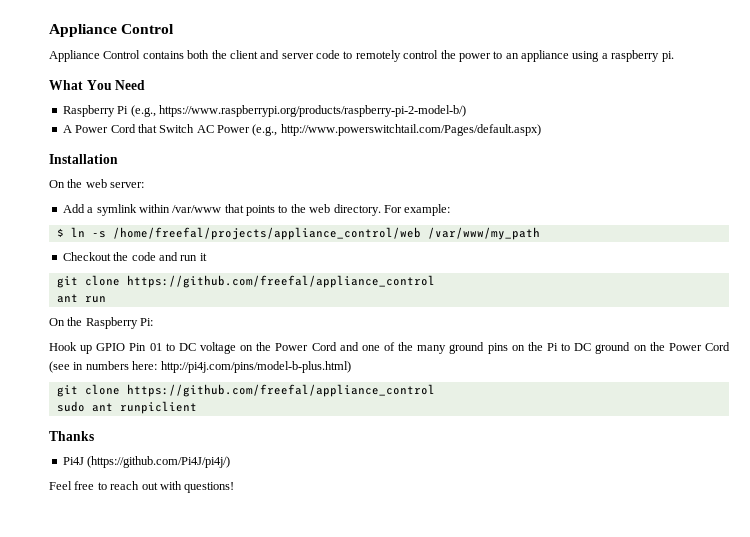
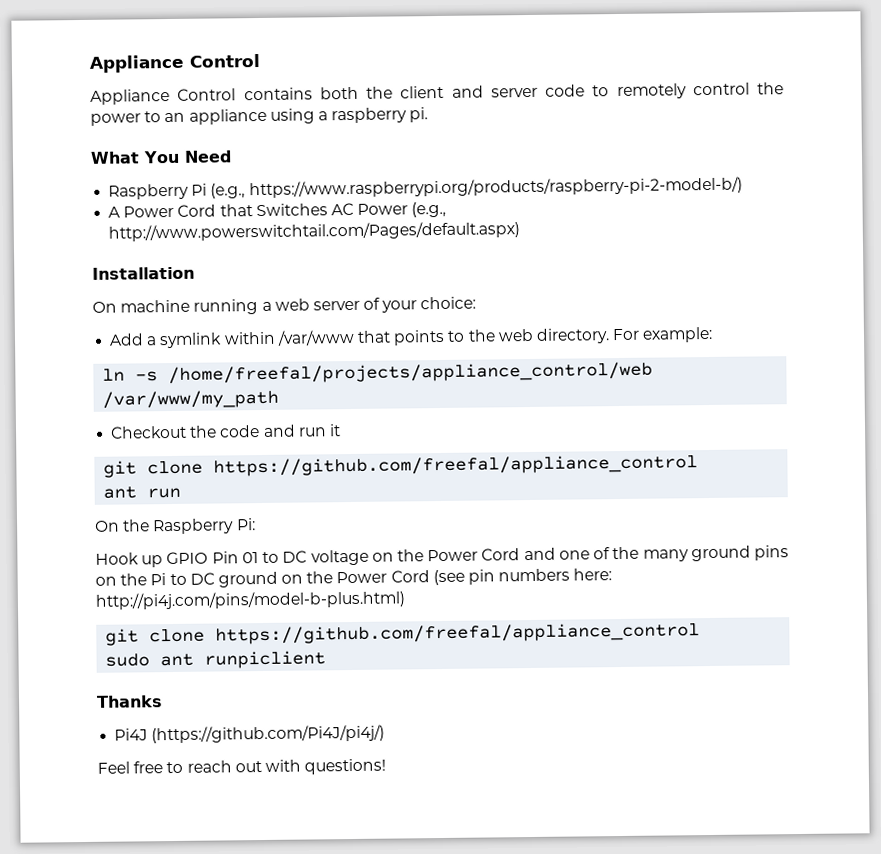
- A Power Cord that Switch AC Power (e.g., http://www.powerswitchtail.com/Pages/default.aspx)
+ A Power Cord that Switches AC Power (e.g., http://www.powerswitchtail.com/Pages/default.aspx)
- On the web server:
+ On machine running a web server of your choice:
- $ ln -s /home/freefal/projects/appliance_control/web /var/www/my_path
+ ln -s /home/freefal/projects/appliance_control/web /var/www/my_path
- Hook up GPIO Pin 01 to DC voltage on the Power Cord and one of the many ground pins on the Pi to DC ground on the Power Cord (see in numbers here: http://pi4j.com/pins/model-b-plus.html)
+ Hook up GPIO Pin 01 to DC voltage on the Power Cord and one of the many ground pins on the Pi to DC ground on the Power Cord (see pin numbers here: http://pi4j.com/pins/model-b-plus.html)

